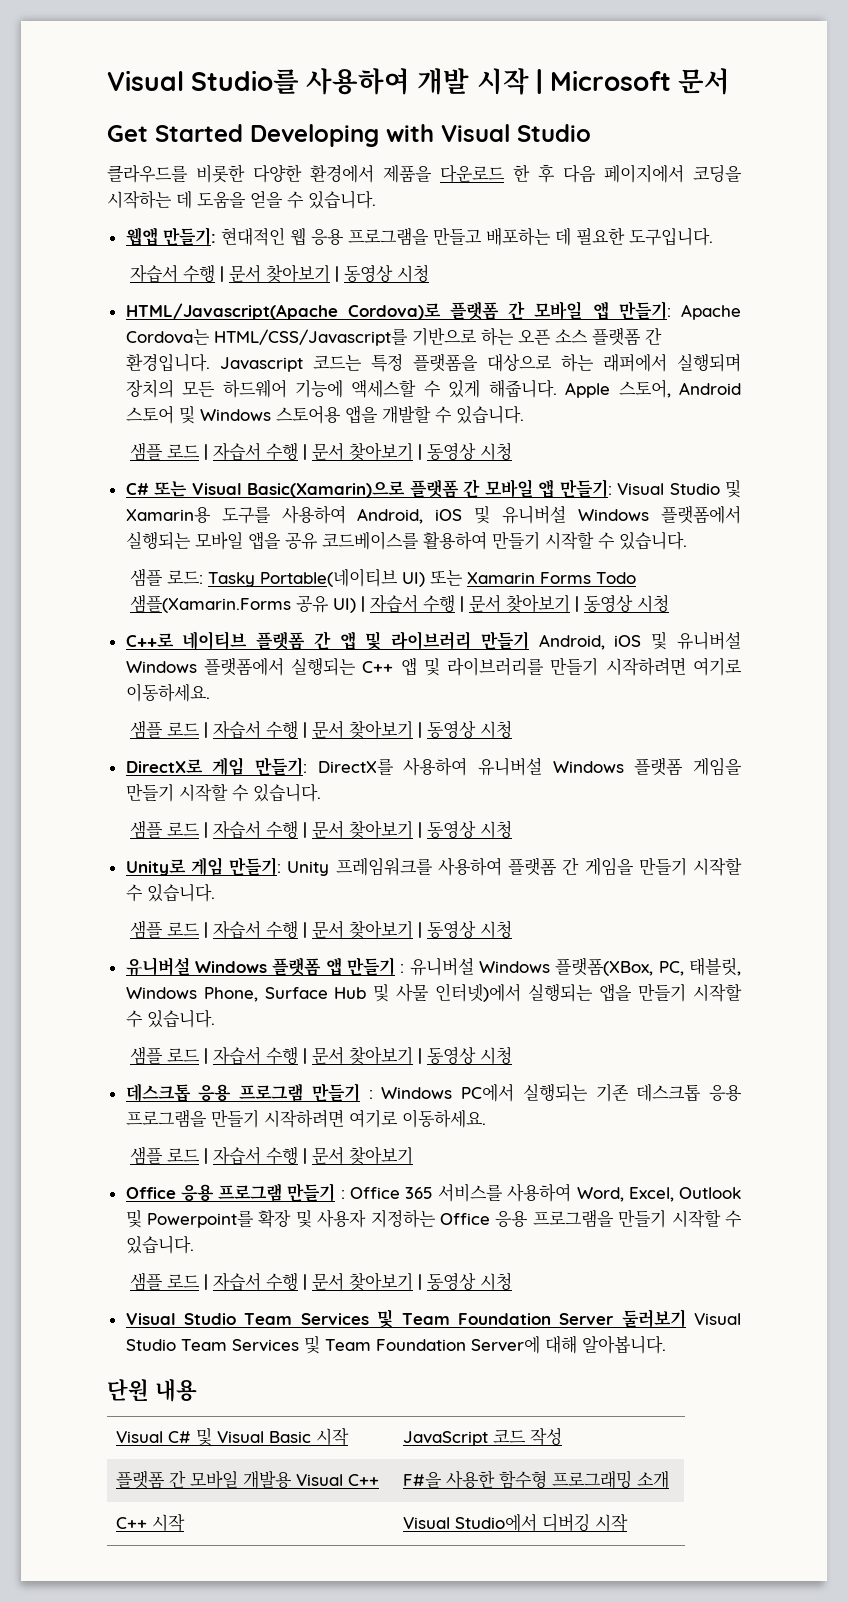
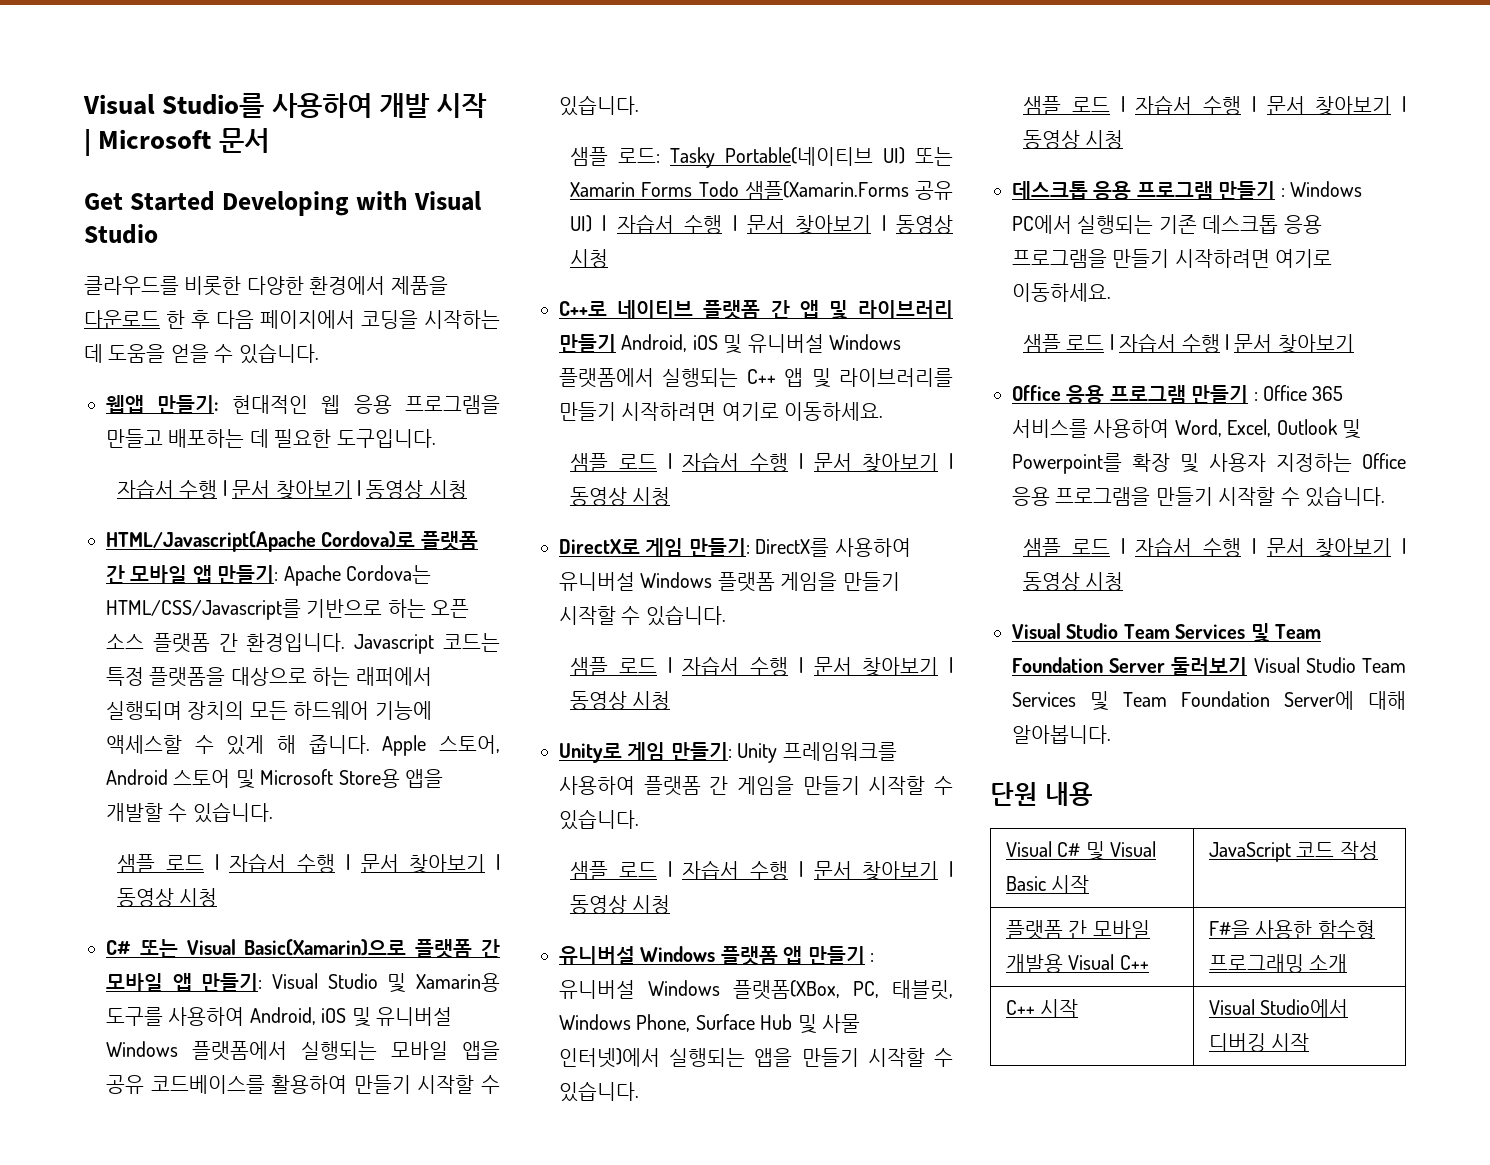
- Javascript 코드는 특정 플랫폼을 대상으로 하는 래퍼에서 실행되며 장치의 모든 하드웨어 기능에 액세스할 수 있게 해줍니다.
+ Javascript 코드는 특정 플랫폼을 대상으로 하는 래퍼에서 실행되며 장치의 모든 하드웨어 기능에 액세스할 수 있게 해 줍니다.
- Apple 스토어, Android 스토어 및 Windows 스토어용 앱을 개발할 수 있습니다.
+ Apple 스토어, Android 스토어 및 Microsoft Store용 앱을 개발할 수 있습니다.

